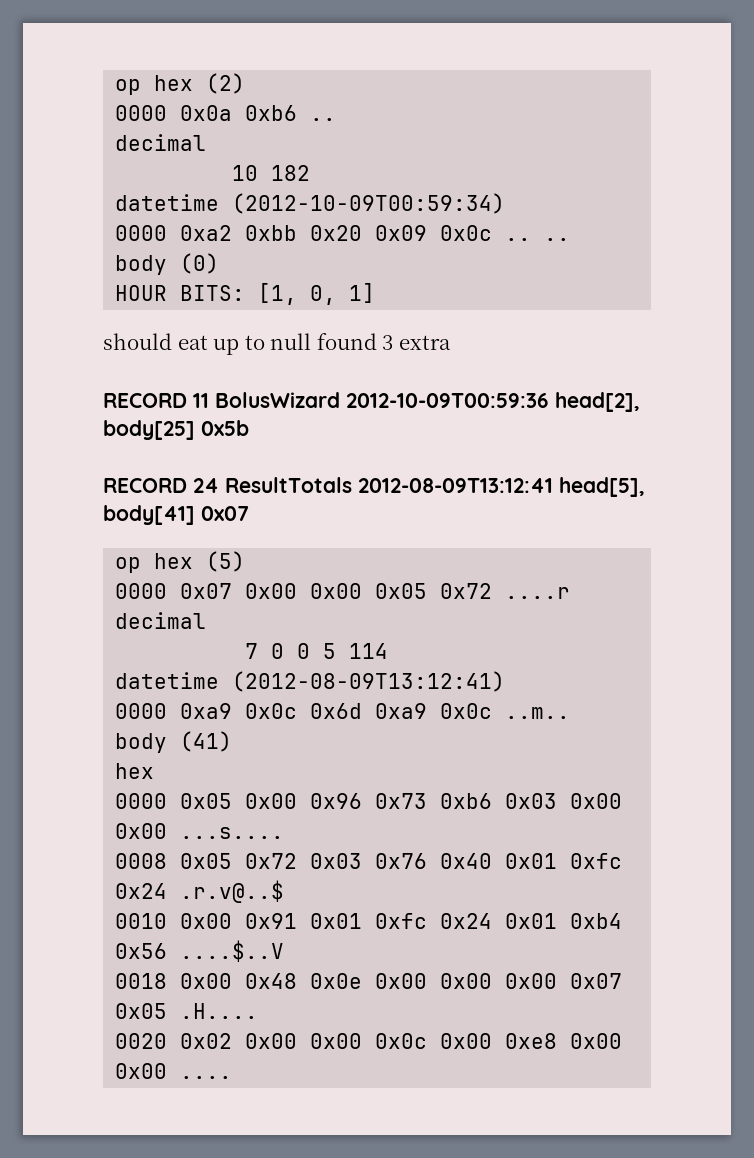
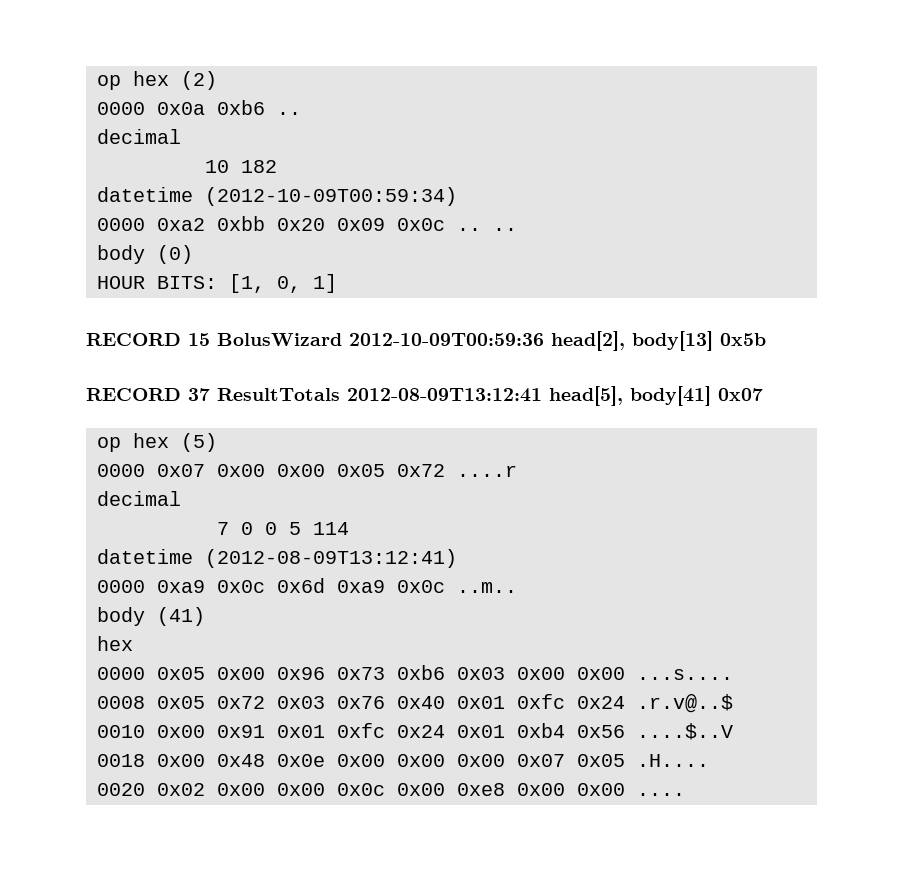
- should eat up to null found 3 extra
- RECORD 11 BolusWizard 2012-10-09T00:59:36 head[2], body[25] 0x5b
+ RECORD 15 BolusWizard 2012-10-09T00:59:36 head[2], body[13] 0x5b
- RECORD 24 ResultTotals 2012-08-09T13:12:41 head[5], body[41] 0x07
+ RECORD 37 ResultTotals 2012-08-09T13:12:41 head[5], body[41] 0x07

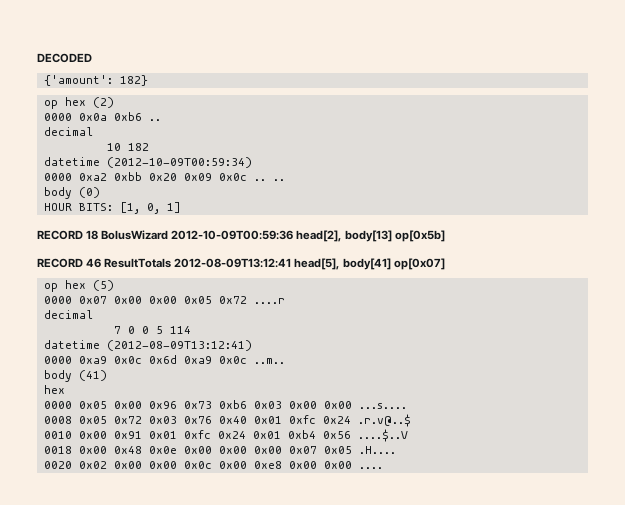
+ DECODED
+ {'amount': 182}
- RECORD 15 BolusWizard 2012-10-09T00:59:36 head[2], body[13] 0x5b
- RECORD 37 ResultTotals 2012-08-09T13:12:41 head[5], body[41] 0x07
+ RECORD 18 BolusWizard 2012-10-09T00:59:36 head[2], body[13] op[0x5b]
+ RECORD 46 ResultTotals 2012-08-09T13:12:41 head[5], body[41] op[0x07]

